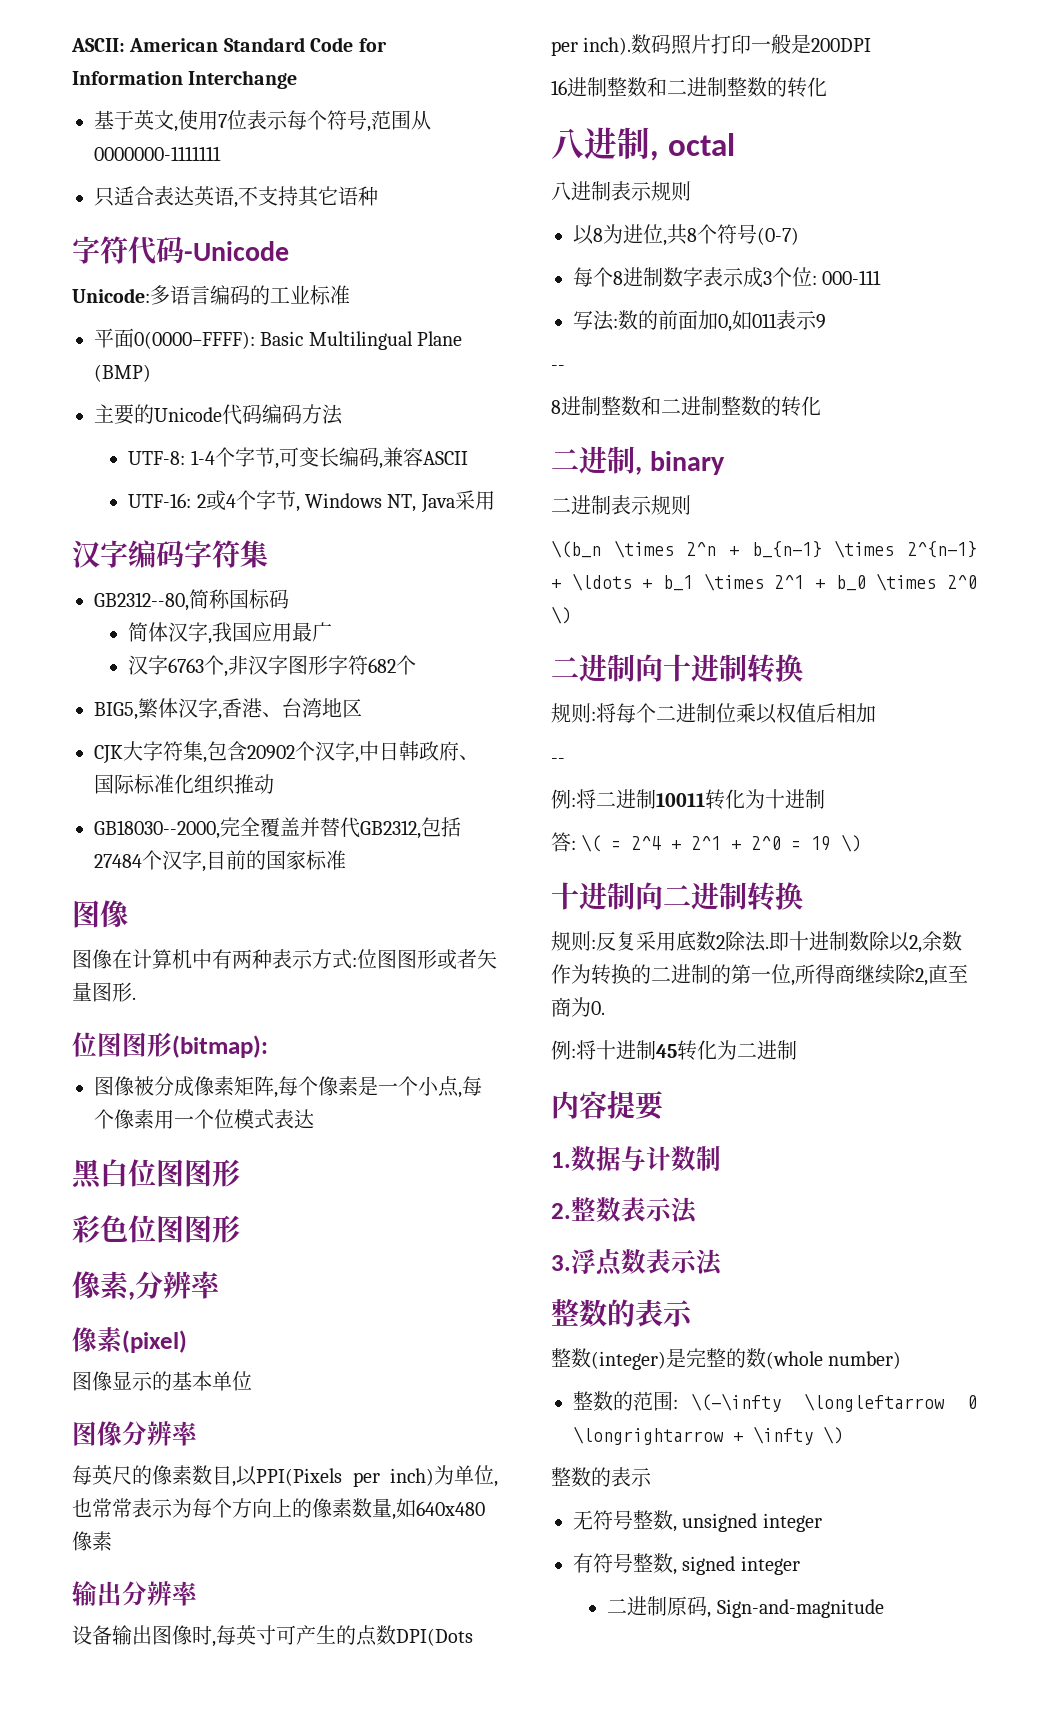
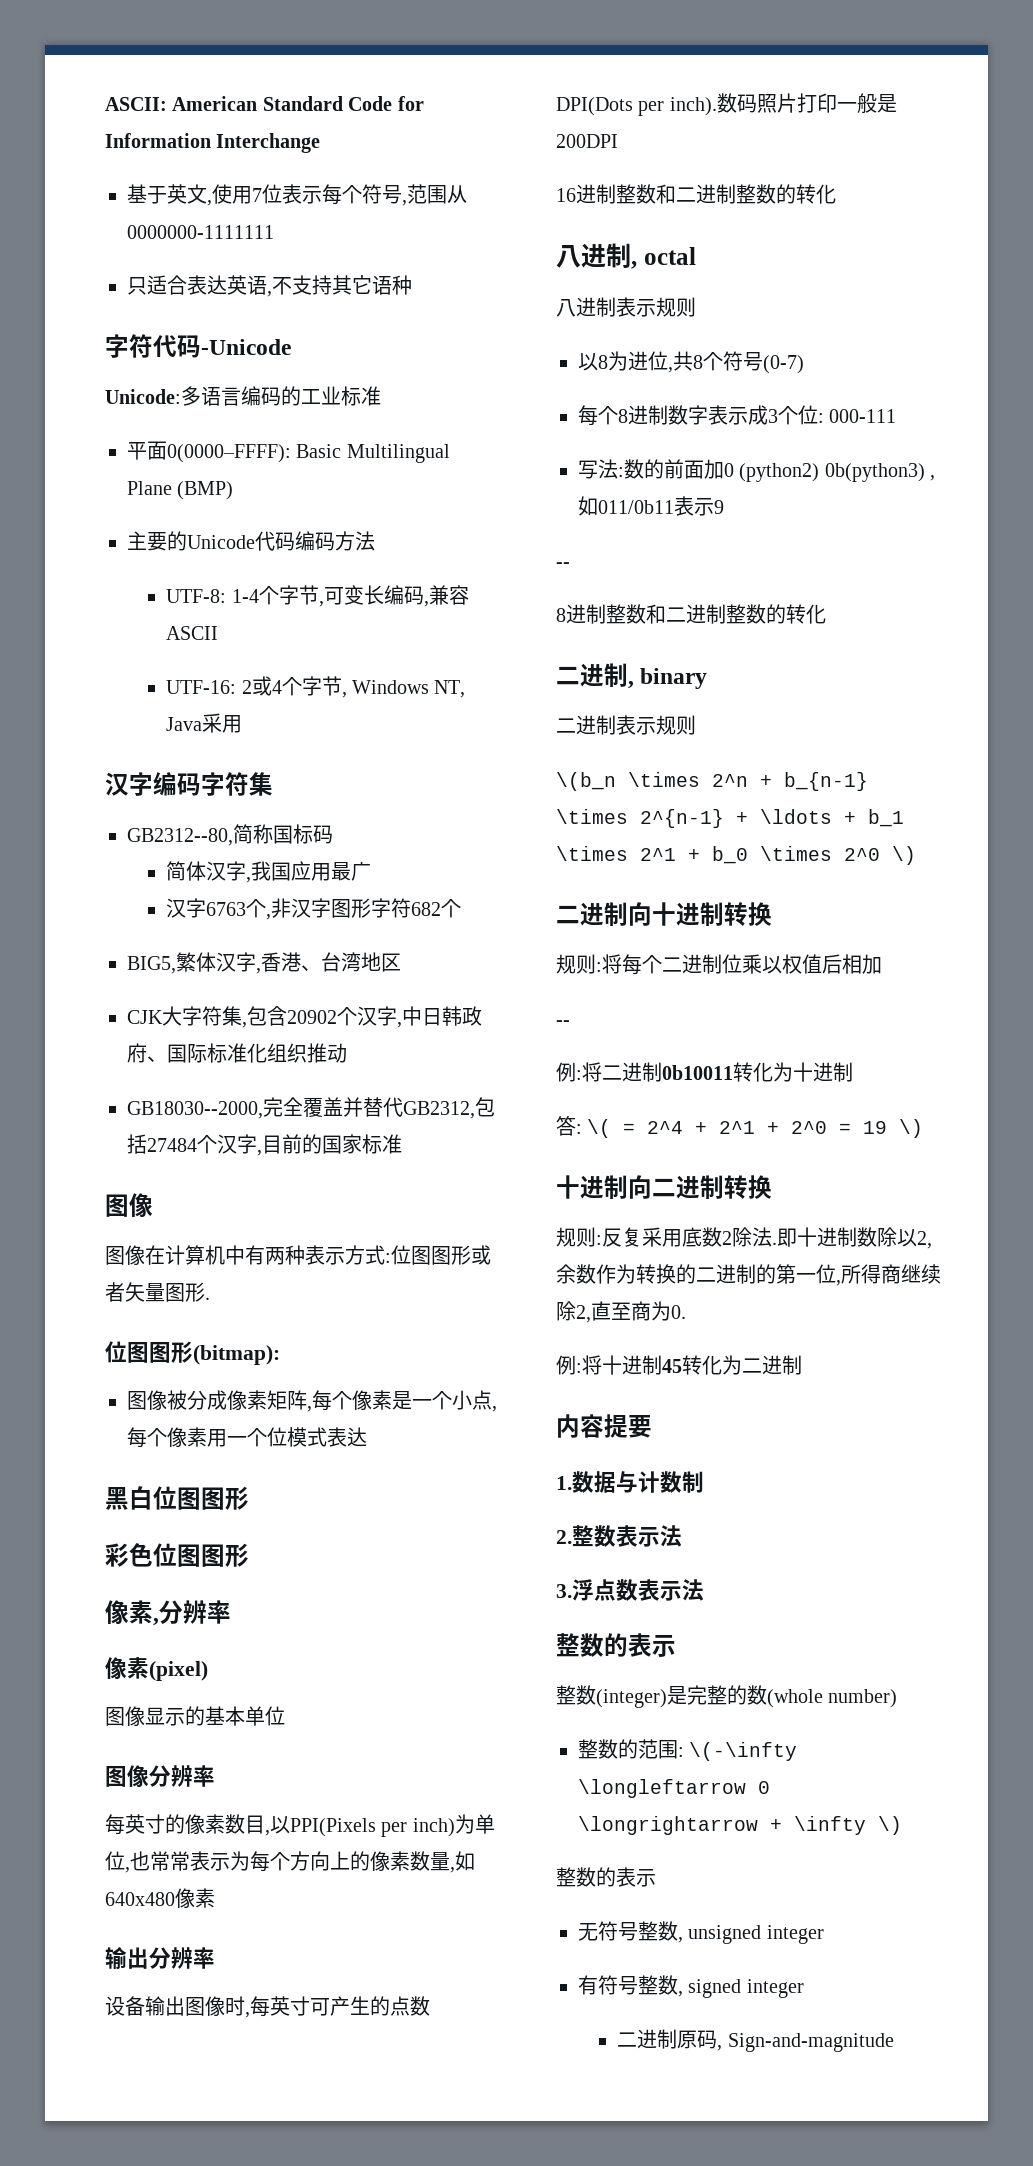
- 每英尺的像素数目,以PPI(Pixels per inch)为单位,也常常表示为每个方向上的像素数量,如640x480像素
+ 每英寸的像素数目,以PPI(Pixels per inch)为单位,也常常表示为每个方向上的像素数量,如640x480像素
- 写法:数的前面加0,如011表示9
+ 写法:数的前面加0 (python2) 0b(python3) ,如011/0b11表示9
- 例:将二进制10011转化为十进制
+ 例:将二进制0b10011转化为十进制

